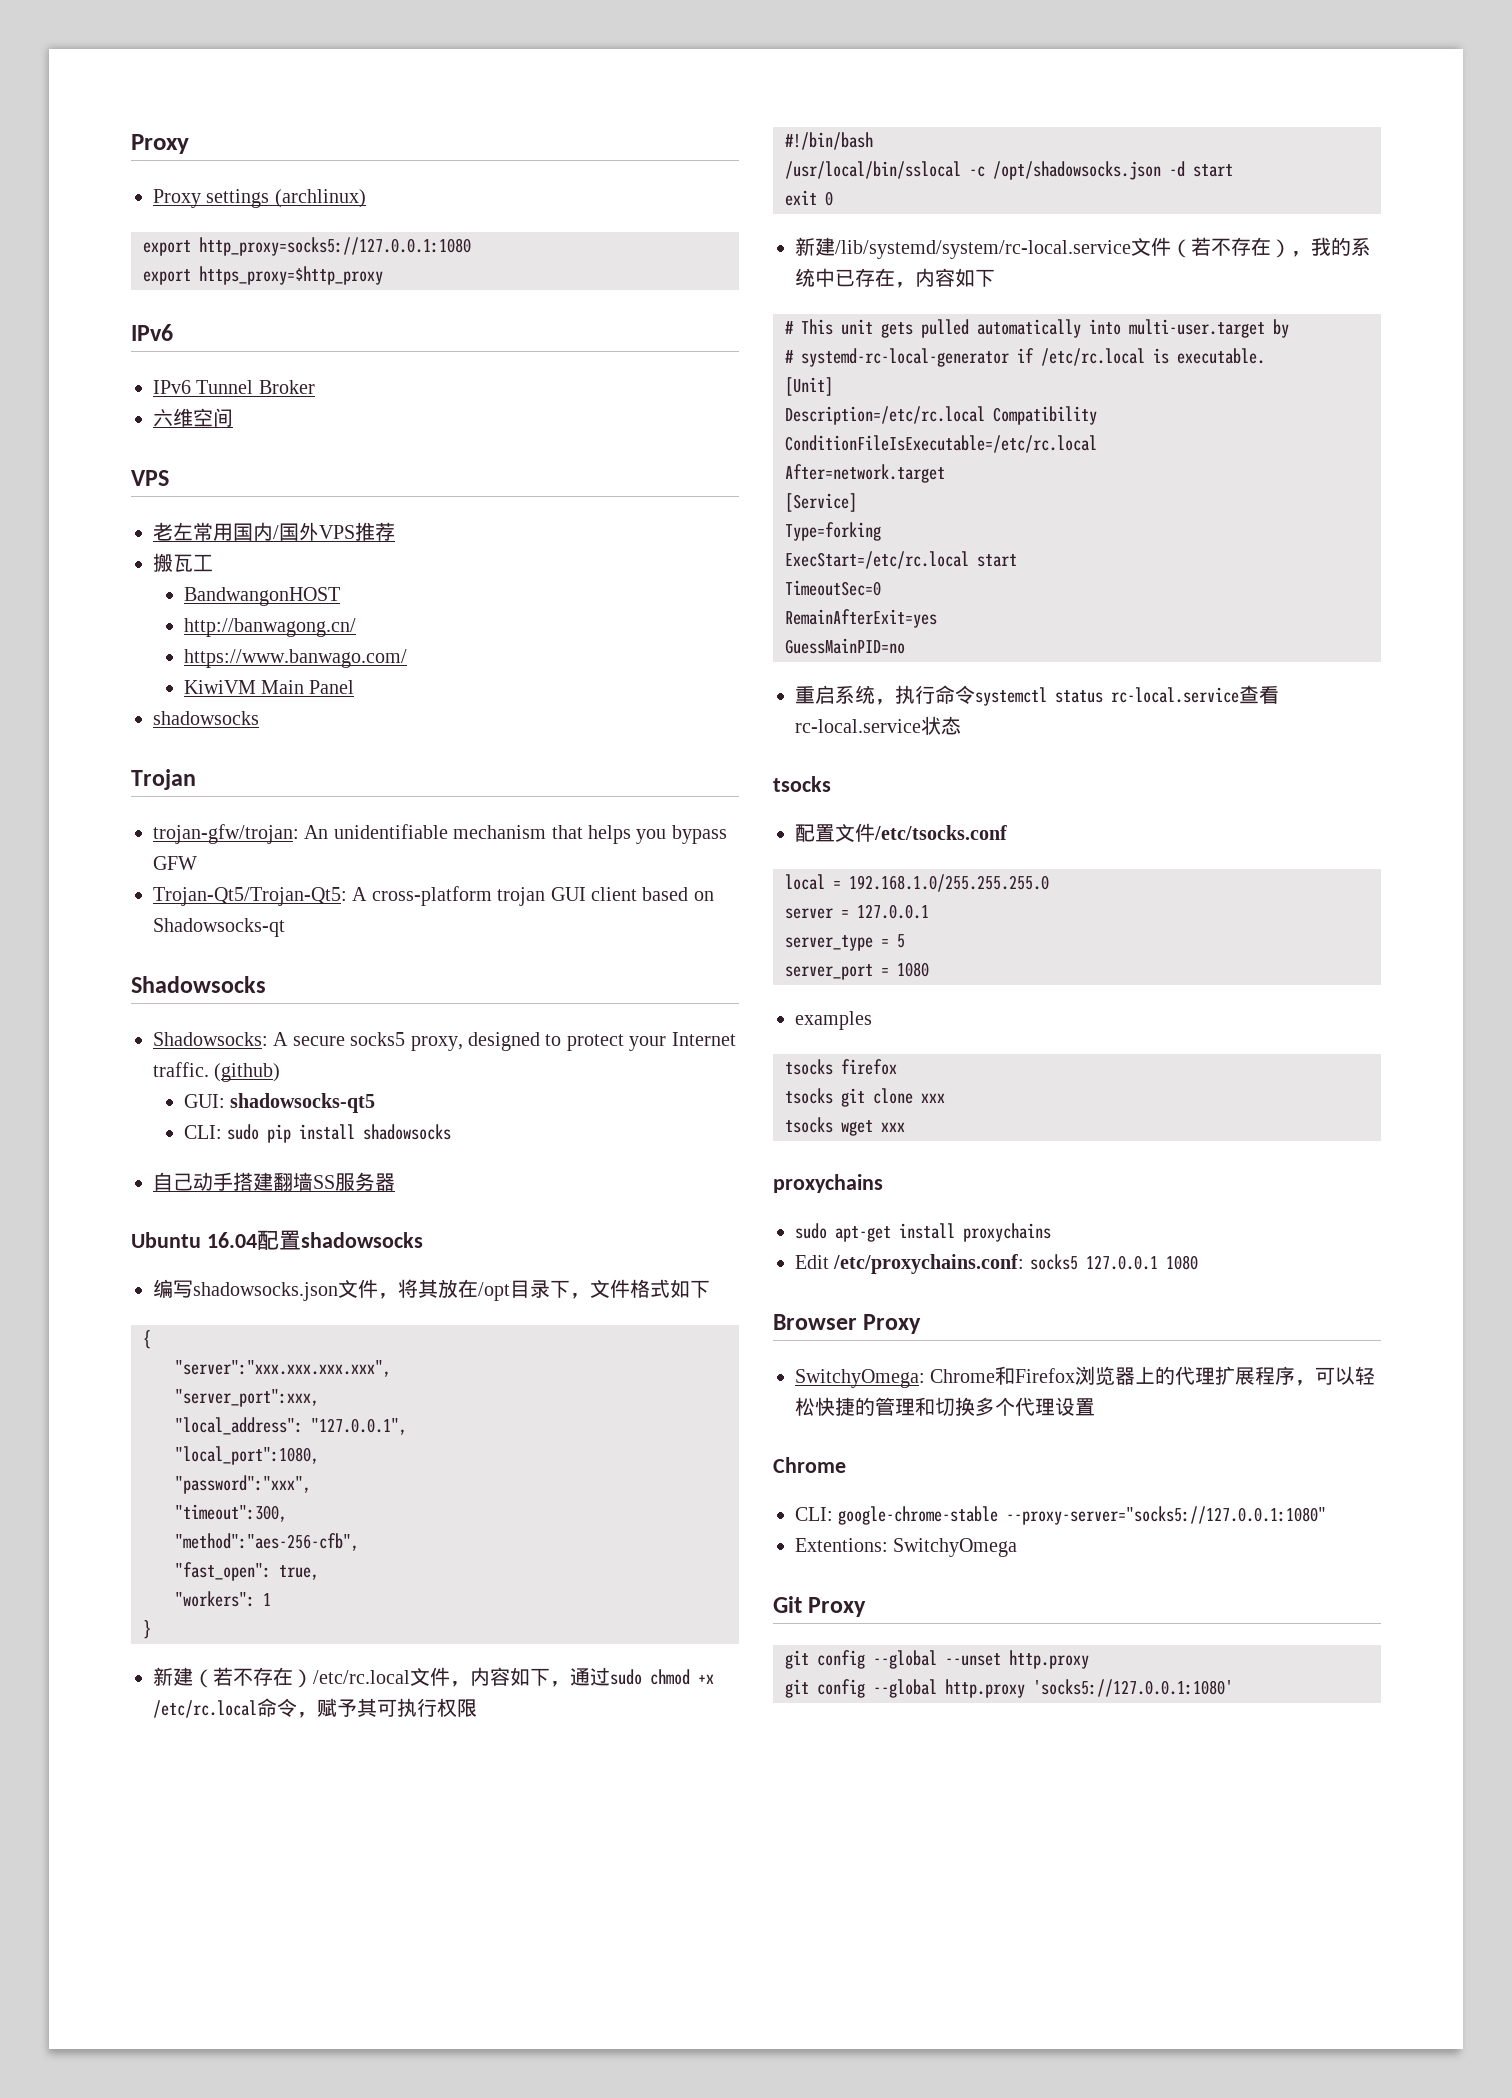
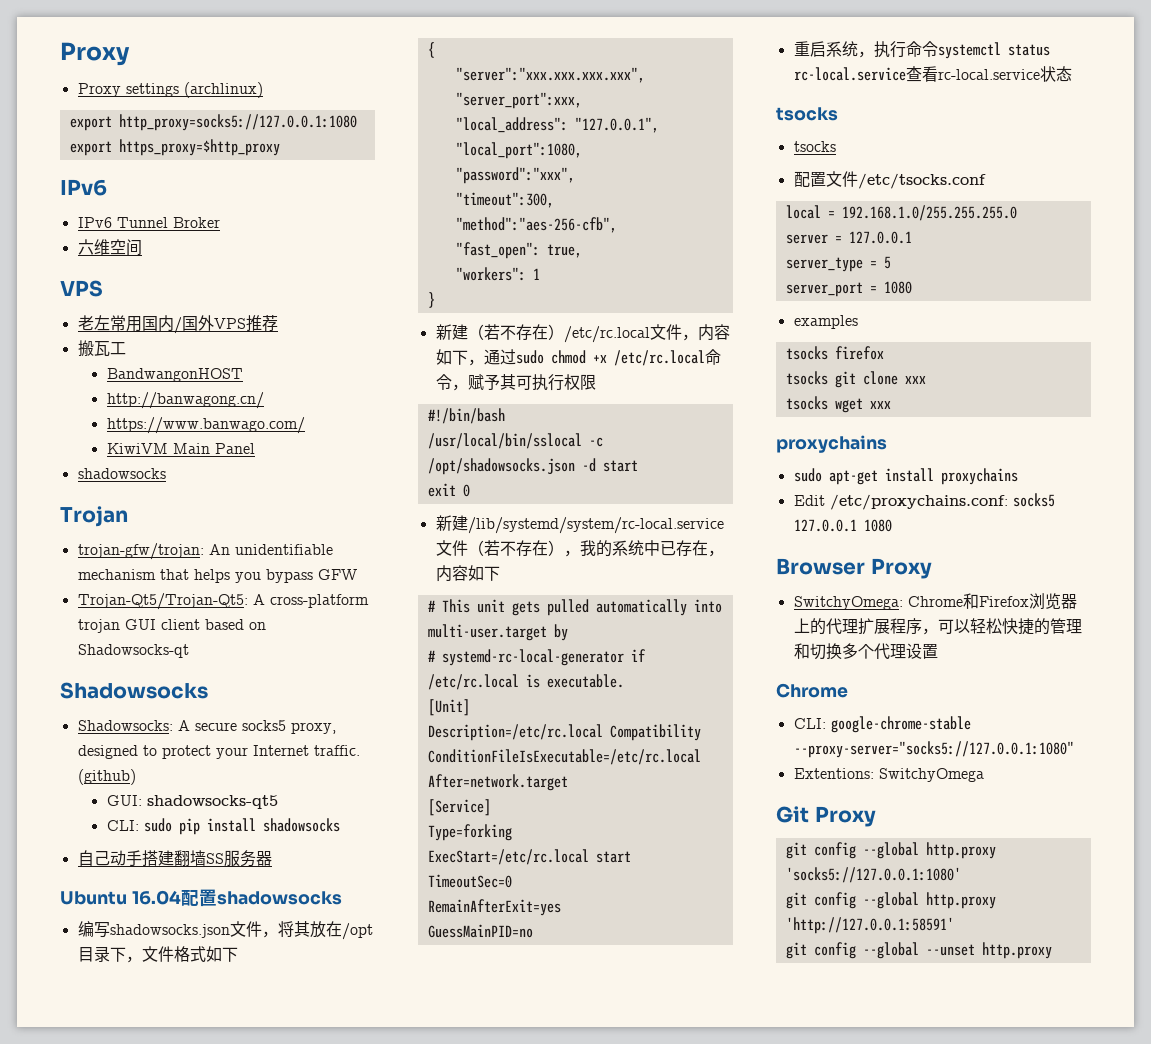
  重启系统，执行命令systemctl status rc-local.service查看rc-local.service状态
+ tsocks
+ git config --global http.proxy 'socks5://127.0.0.1:1080'
+ git config --global http.proxy 'http://127.0.0.1:58591'
  git config --global --unset http.proxy
- git config --global http.proxy 'socks5://127.0.0.1:1080'

